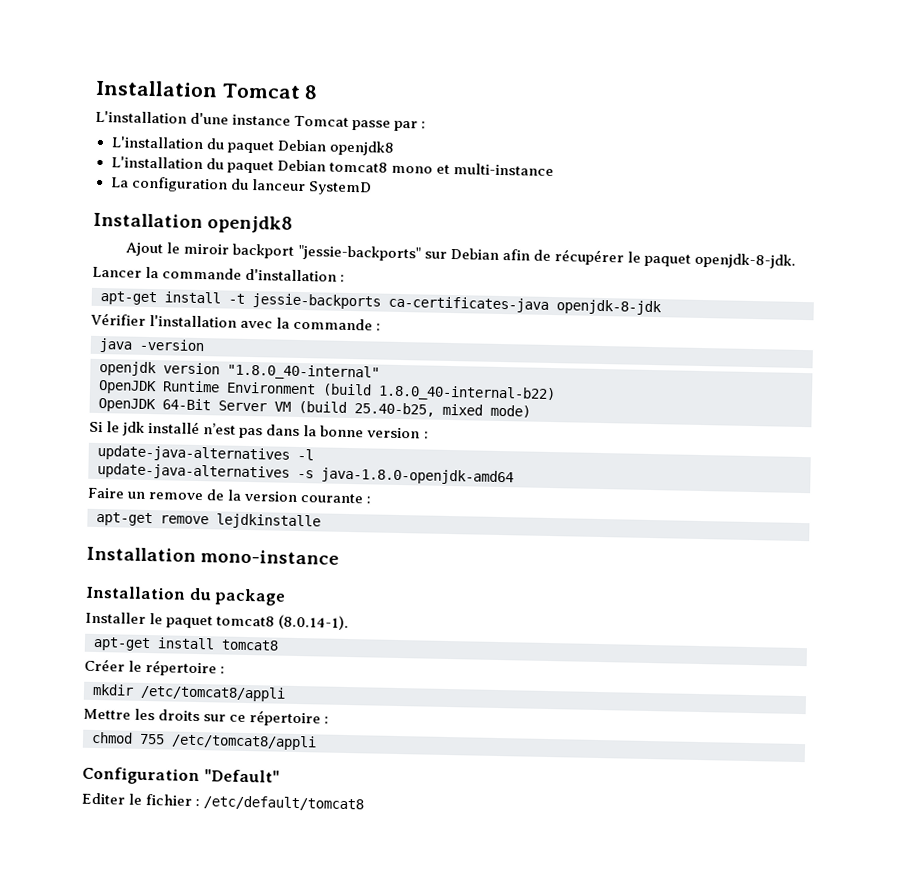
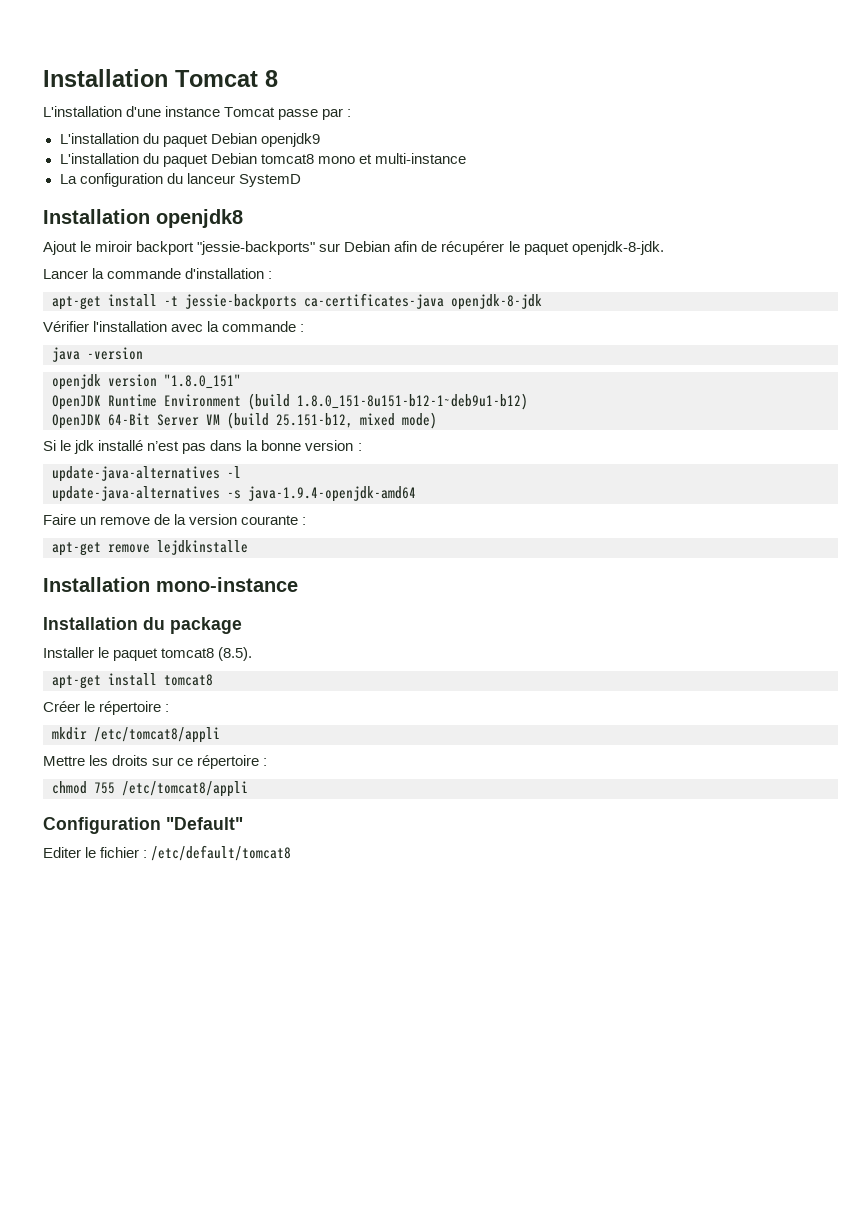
- L'installation du paquet Debian openjdk8
+ L'installation du paquet Debian openjdk9
- openjdk version "1.8.0_40-internal"
+ openjdk version "1.8.0_151"
- OpenJDK Runtime Environment (build 1.8.0_40-internal-b22)
+ OpenJDK Runtime Environment (build 1.8.0_151-8u151-b12-1~deb9u1-b12)
- OpenJDK 64-Bit Server VM (build 25.40-b25, mixed mode)
+ OpenJDK 64-Bit Server VM (build 25.151-b12, mixed mode)
- update-java-alternatives -s java-1.8.0-openjdk-amd64
+ update-java-alternatives -s java-1.9.4-openjdk-amd64
- Installer le paquet tomcat8 (8.0.14-1).
+ Installer le paquet tomcat8 (8.5).

